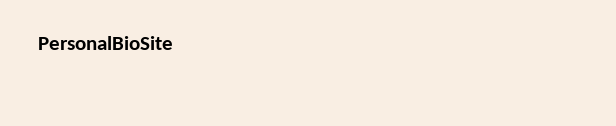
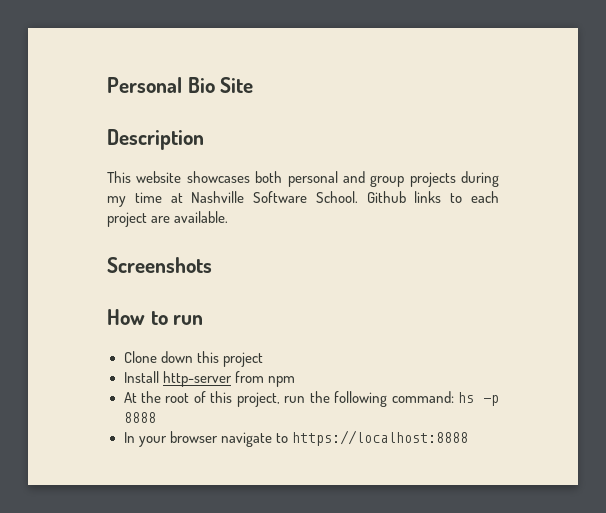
- PersonalBioSite
+ Personal Bio Site
+ Description
+ This website showcases both personal and group projects during my time at Nashville Software School. Github links to each project are available.
+ Screenshots
+ How to run
+ Clone down this project
+ Install http-server from npm
+ At the root of this project, run the following command: hs -p 8888
+ In your browser navigate to https://localhost:8888

